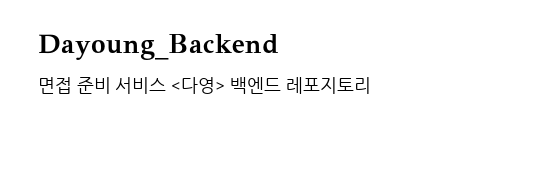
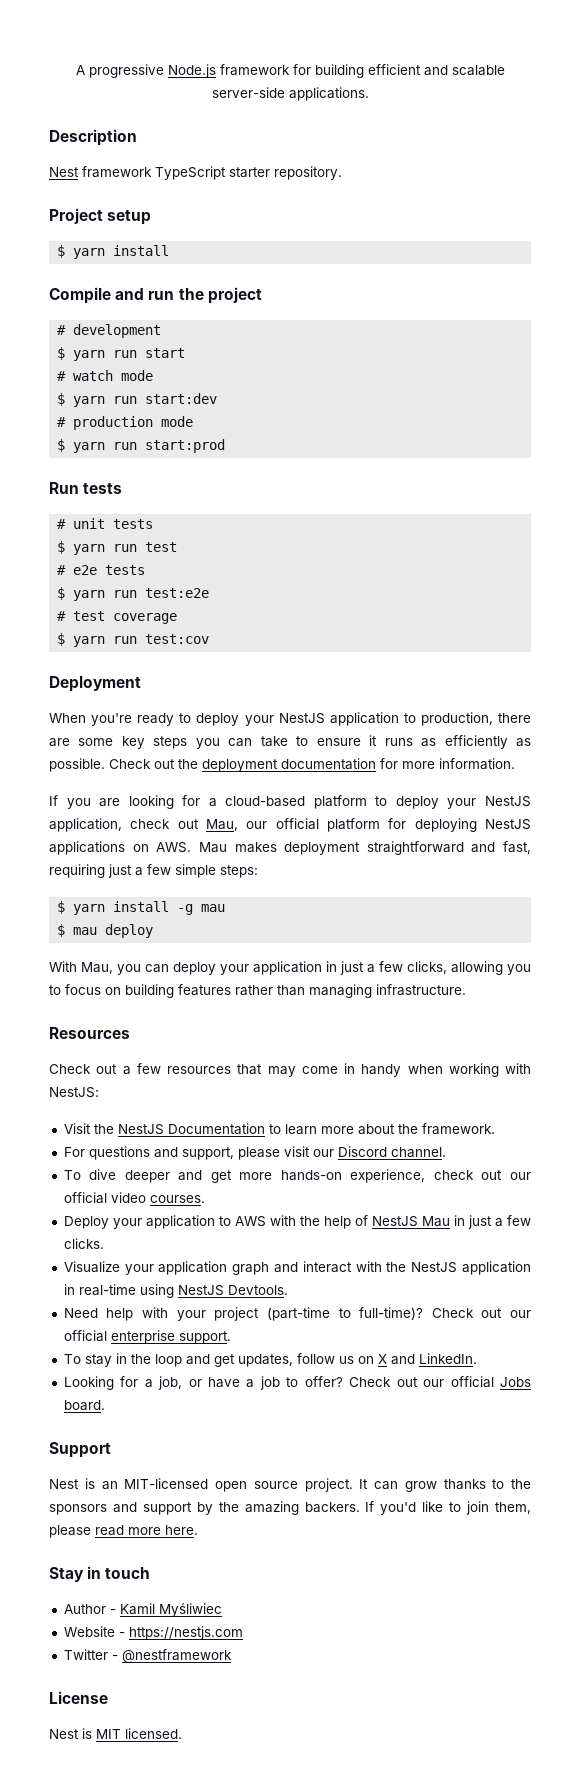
- Dayoung_Backend
- 면접 준비 서비스 <다영> 백엔드 레포지토리
+ A progressive Node.js framework for building efficient and scalable server-side applications.
+ Description
+ Nest framework TypeScript starter repository.
+ Project setup
+ $ yarn install
+ Compile and run the project
+ # development
+ $ yarn run start
+ # watch mode
+ $ yarn run start:dev
+ # production mode
+ $ yarn run start:prod
+ Run tests
+ # unit tests
+ $ yarn run test
+ # e2e tests
+ $ yarn run test:e2e
+ # test coverage
+ $ yarn run test:cov
+ Deployment
+ When you're ready to deploy your NestJS application to production, there are some key steps you can take to ensure it runs as efficiently as possible. Check out the deployment documentation for more information.
+ If you are looking for a cloud-based platform to deploy your NestJS application, check out Mau, our official platform for deploying NestJS applications on AWS. Mau makes deployment straightforward and fast, requiring just a few simple steps:
+ $ yarn install -g mau
+ $ mau deploy
+ With Mau, you can deploy your application in just a few clicks, allowing you to focus on building features rather than managing infrastructure.
+ Resources
+ Check out a few resources that may come in handy when working with NestJS:
+ Visit the NestJS Documentation to learn more about the framework.
+ For questions and support, please visit our Discord channel.
+ To dive deeper and get more hands-on experience, check out our official video courses.
+ Deploy your application to AWS with the help of NestJS Mau in just a few clicks.
+ Visualize your application graph and interact with the NestJS application in real-time using NestJS Devtools.
+ Need help with your project (part-time to full-time)? Check out our official enterprise support.
+ To stay in the loop and get updates, follow us on X and LinkedIn.
+ Looking for a job, or have a job to offer? Check out our official Jobs board.
+ Support
+ Nest is an MIT-licensed open source project. It can grow thanks to the sponsors and support by the amazing backers. If you'd like to join them, please read more here.
+ Stay in touch
+ Author - Kamil Myśliwiec
+ Website - https://nestjs.com
+ Twitter - @nestframework
+ License
+ Nest is MIT licensed.

